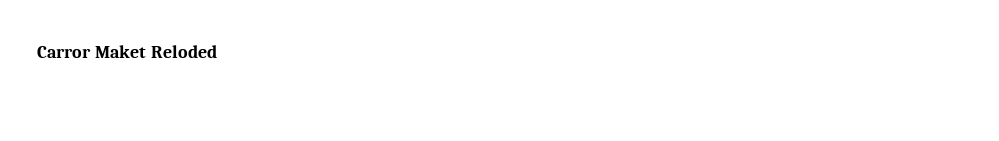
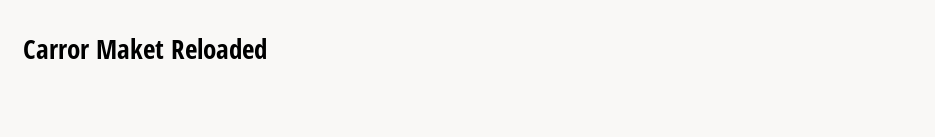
- Carror Maket Reloded
+ Carror Maket Reloaded

